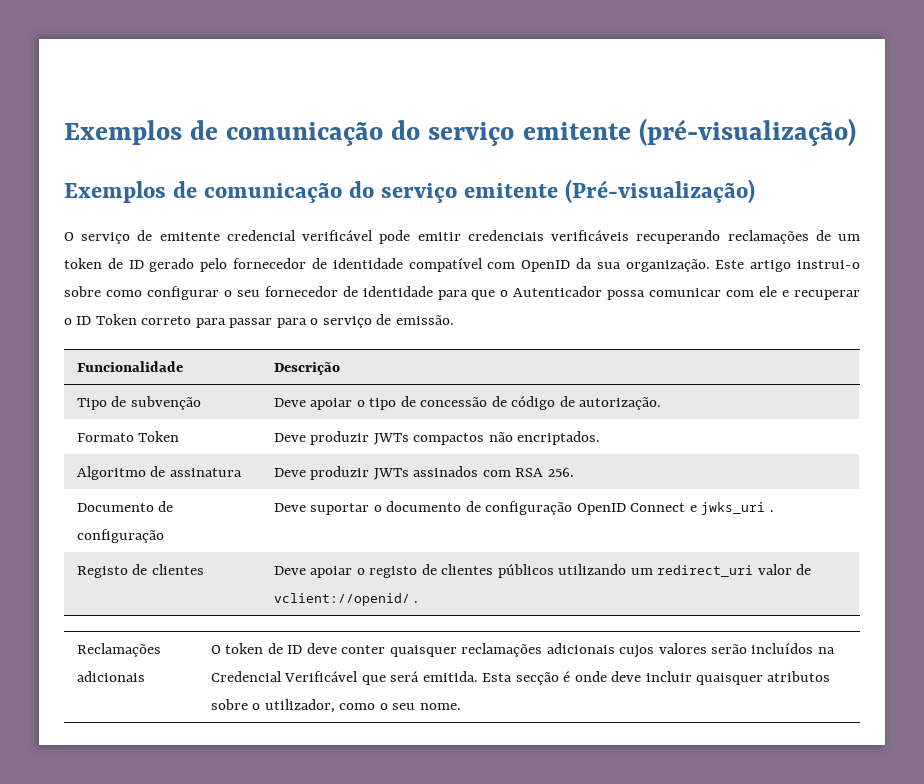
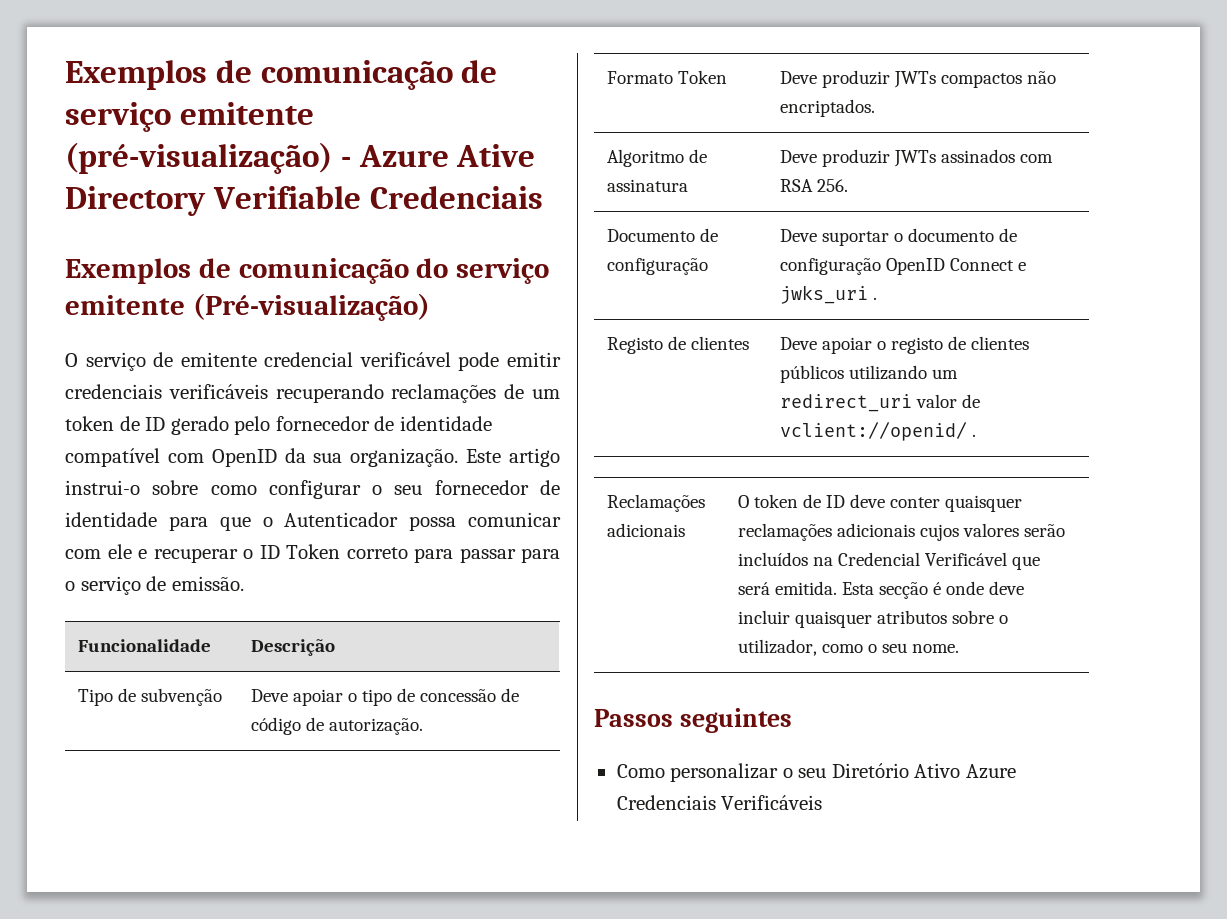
- Exemplos de comunicação do serviço emitente (pré-visualização)
+ Exemplos de comunicação de serviço emitente (pré-visualização) - Azure Ative Directory Verifiable Credenciais
+ Passos seguintes
+ Como personalizar o seu Diretório Ativo Azure Credenciais Verificáveis

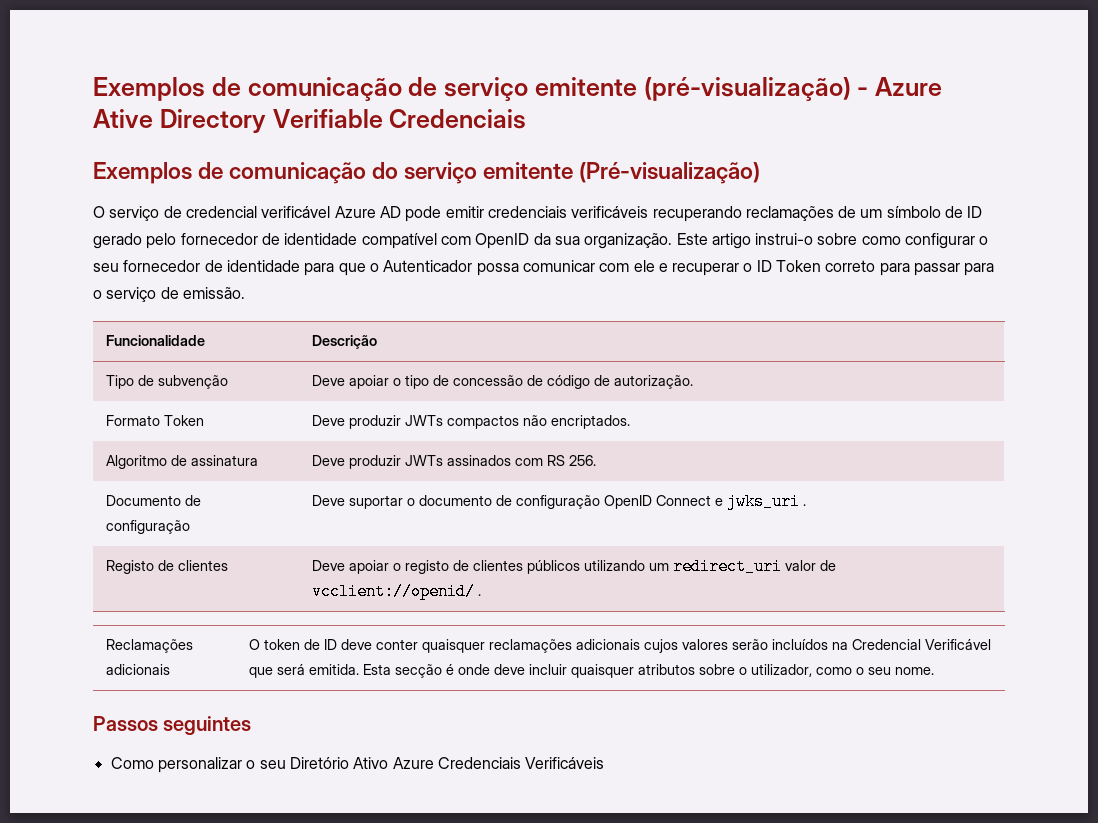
- O serviço de emitente credencial verificável pode emitir credenciais verificáveis recuperando reclamações de um token de ID gerado pelo fornecedor de identidade compatível com OpenID da sua organização.
+ O serviço de credencial verificável Azure AD pode emitir credenciais verificáveis recuperando reclamações de um símbolo de ID gerado pelo fornecedor de identidade compatível com OpenID da sua organização.
- Algoritmo de assinatura | Deve produzir JWTs assinados com RSA 256.
+ Algoritmo de assinatura | Deve produzir JWTs assinados com RS 256.
- Registo de clientes | Deve apoiar o registo de clientes públicos utilizando um redirect_uri valor de vclient://openid/ .
+ Registo de clientes | Deve apoiar o registo de clientes públicos utilizando um redirect_uri valor de vcclient://openid/ .

